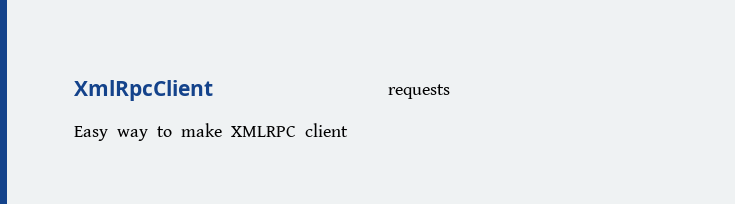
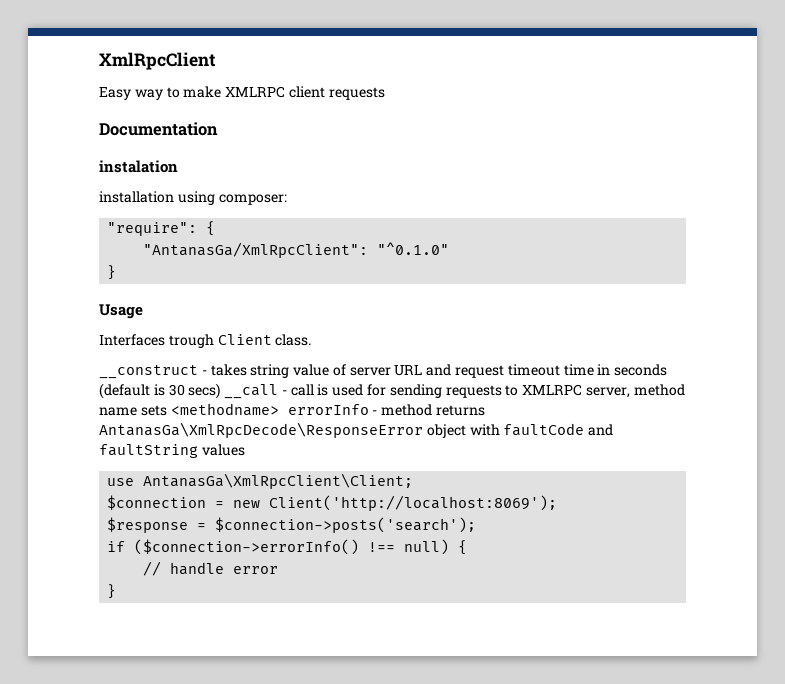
+ Documentation
+ instalation
+ installation using composer:
+ "require": {
+ "AntanasGa/XmlRpcClient": "^0.1.0"
+ }
+ Usage
+ Interfaces trough Client class.
+ __construct - takes string value of server URL and request timeout time in seconds (default is 30 secs) __call - call is used for sending requests to XMLRPC server, method name sets <methodname> errorInfo - method returns AntanasGa\XmlRpcDecode\ResponseError object with faultCode and faultString values
+ use AntanasGa\XmlRpcClient\Client;
+ $connection = new Client('http://localhost:8069');
+ $response = $connection->posts('search');
+ if ($connection->errorInfo() !== null) {
+ // handle error
+ }

